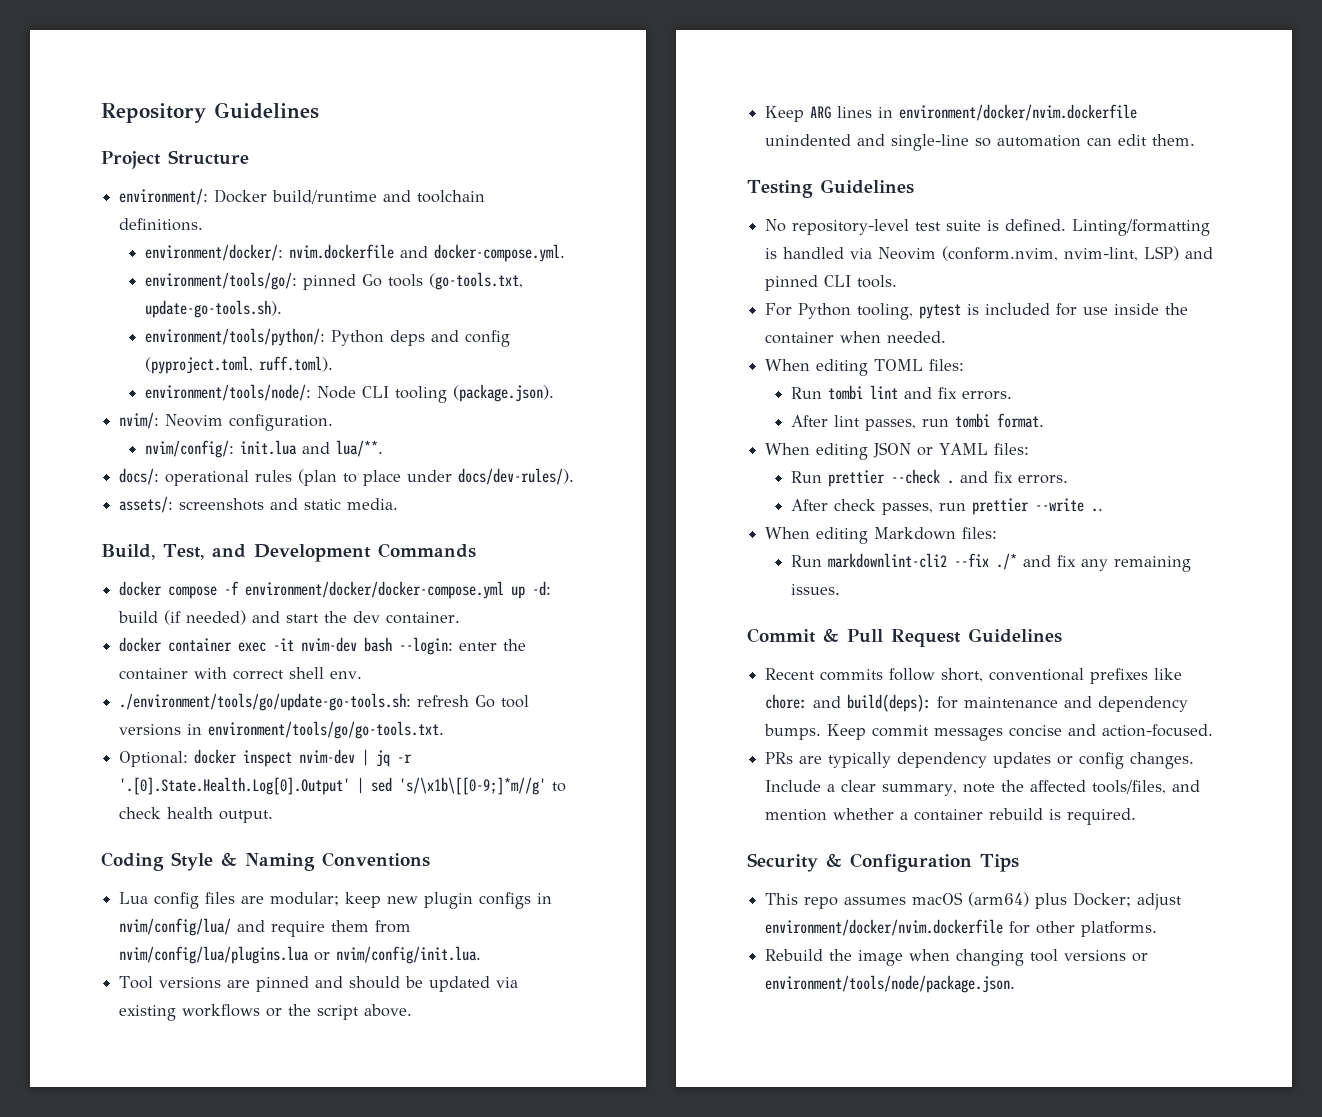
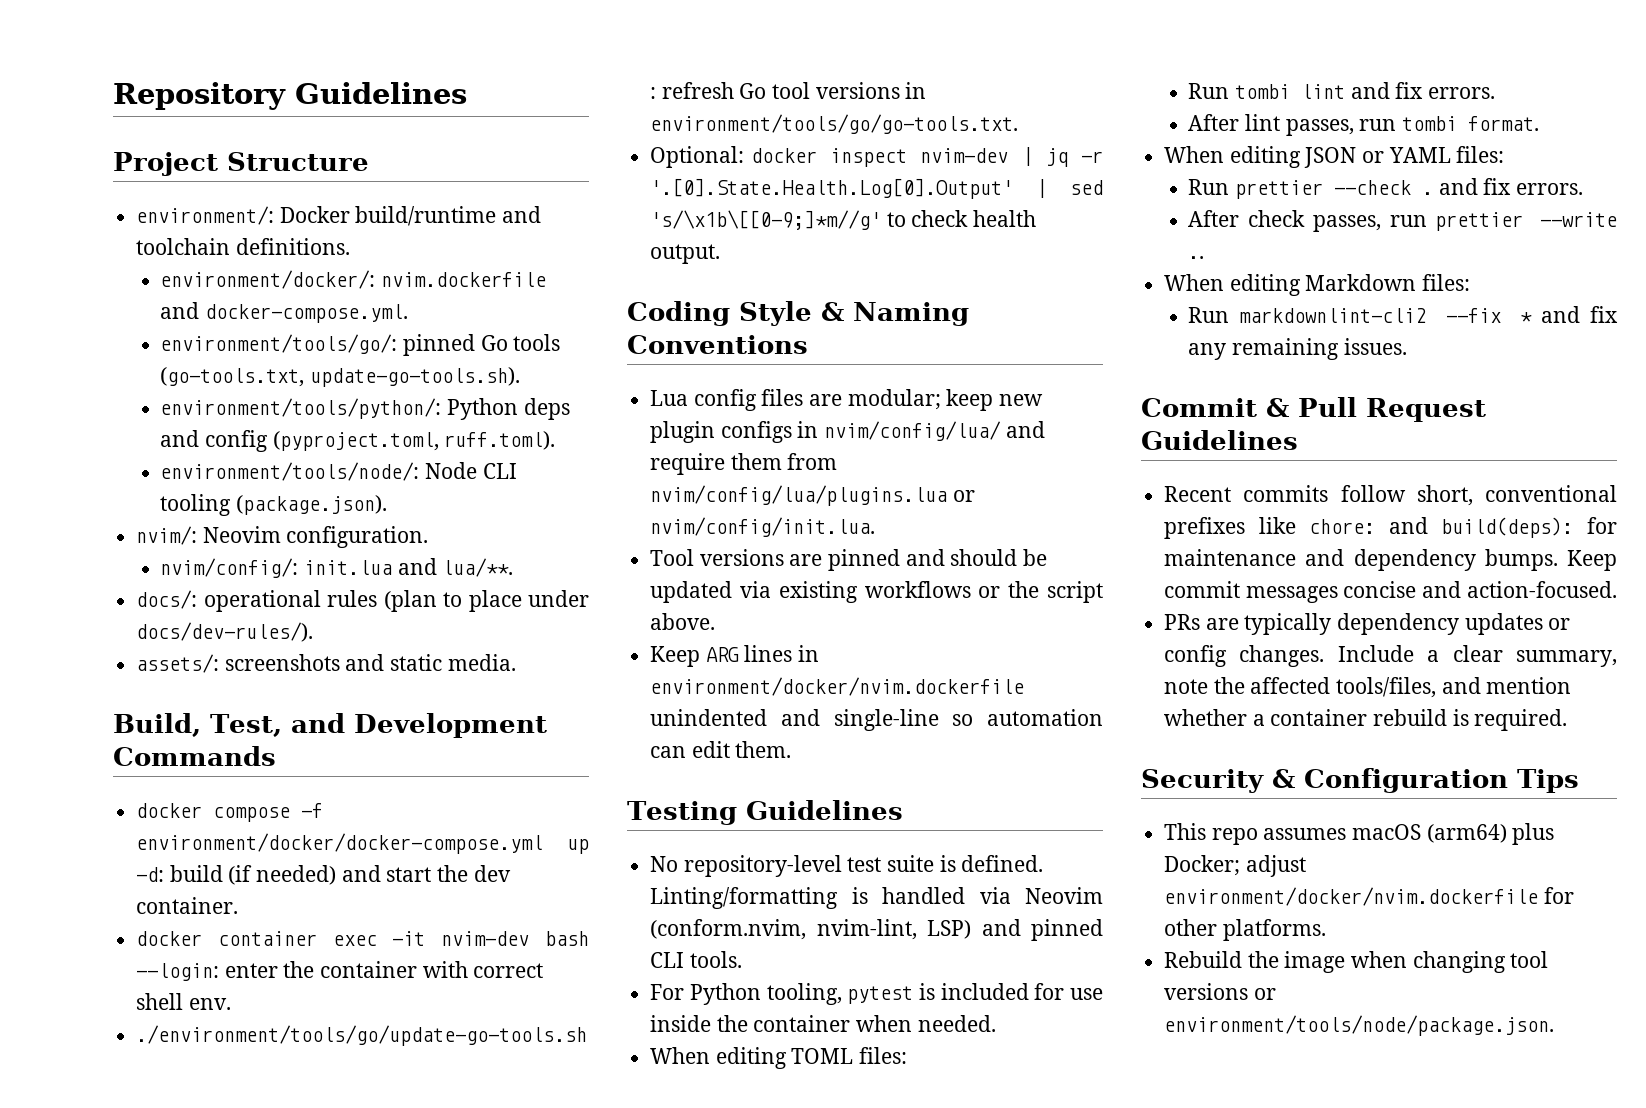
- Run markdownlint-cli2 --fix ./* and fix any remaining issues.
+ Run markdownlint-cli2 --fix * and fix any remaining issues.

